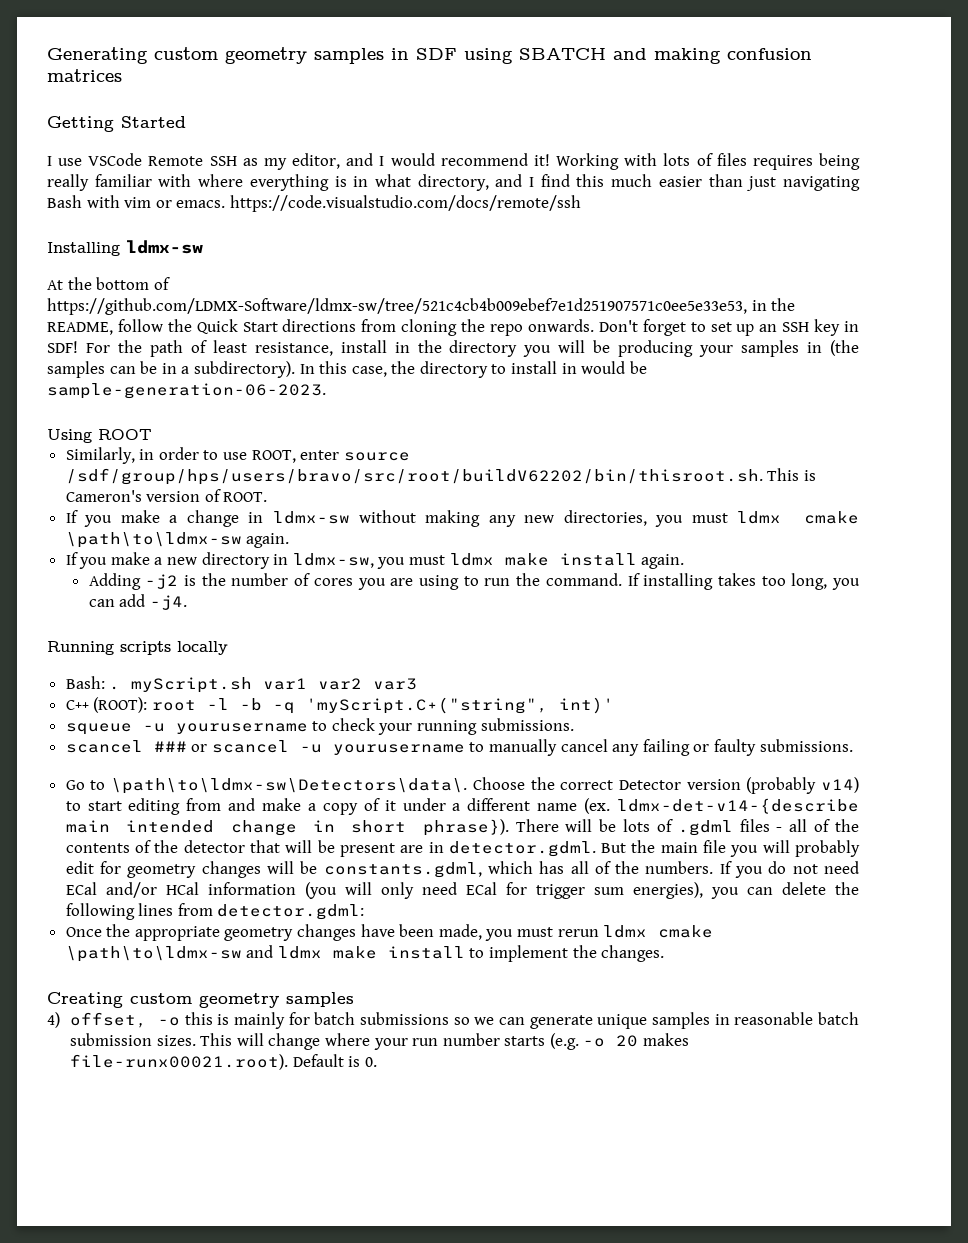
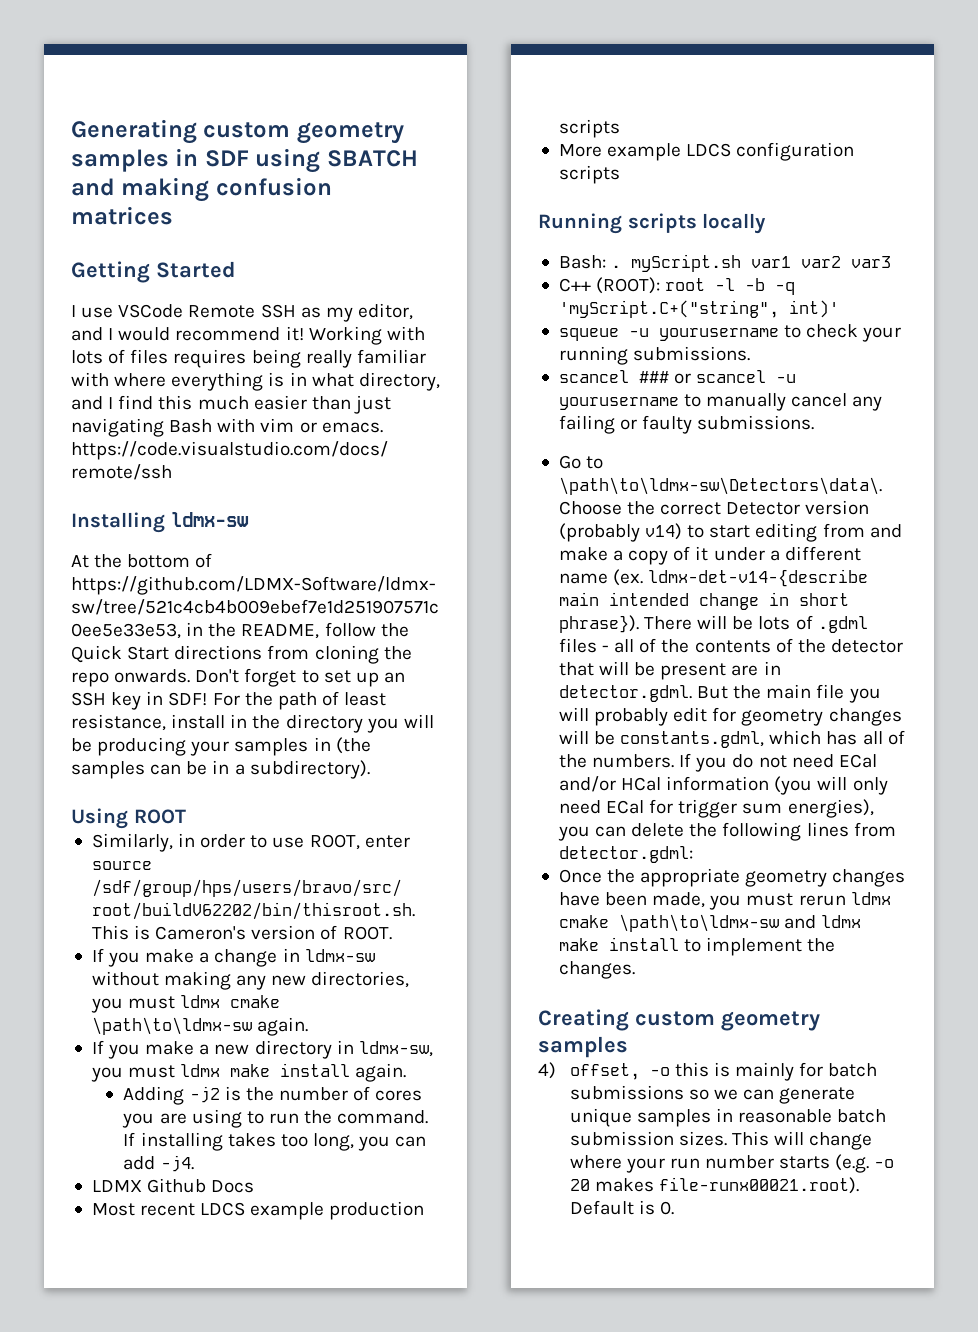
- In this case, the directory to install in would be sample-generation-06-2023.
+ LDMX Github Docs
+ Most recent LDCS example production scripts
+ More example LDCS configuration scripts

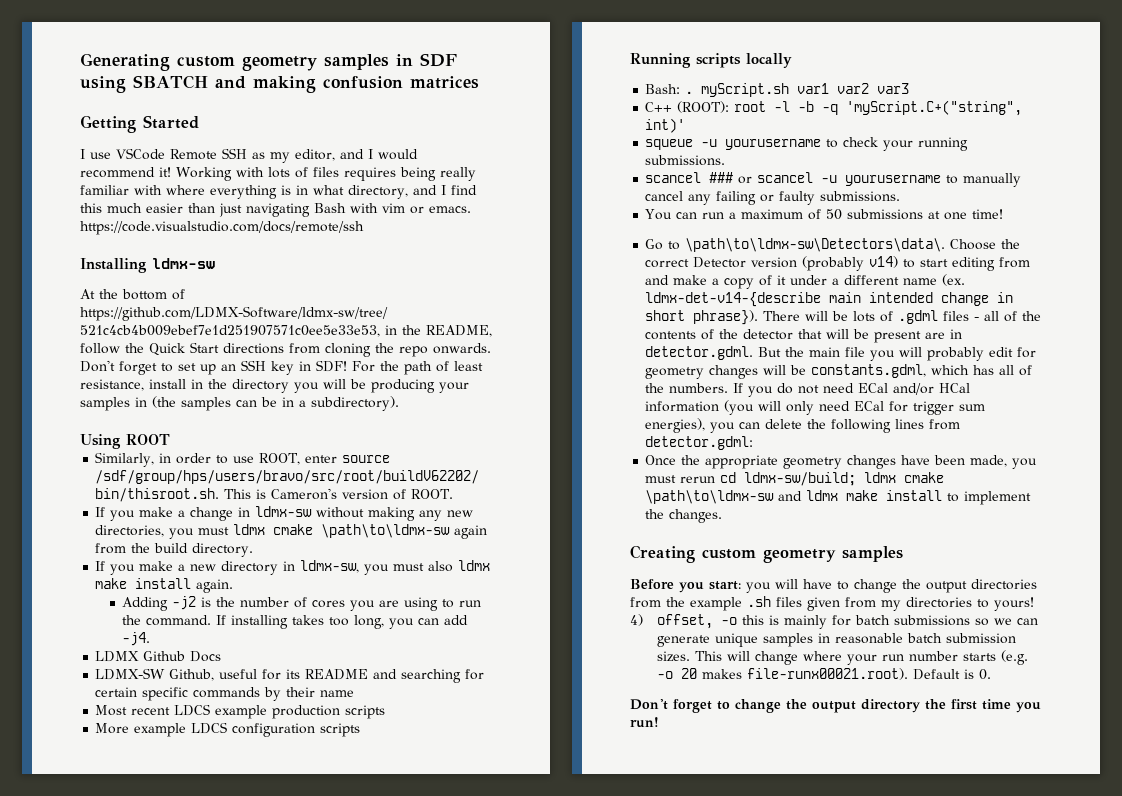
- If you make a change in ldmx-sw without making any new directories, you must ldmx cmake \path\to\ldmx-sw again.
+ If you make a change in ldmx-sw without making any new directories, you must ldmx cmake \path\to\ldmx-sw again from the build directory.
- If you make a new directory in ldmx-sw, you must ldmx make install again.
+ If you make a new directory in ldmx-sw, you must also ldmx make install again.
+ LDMX-SW Github, useful for its README and searching for certain specific commands by their name
+ You can run a maximum of 50 submissions at one time!
- Once the appropriate geometry changes have been made, you must rerun ldmx cmake \path\to\ldmx-sw and ldmx make install to implement the changes.
+ Once the appropriate geometry changes have been made, you must rerun cd ldmx-sw/build; ldmx cmake \path\to\ldmx-sw and ldmx make install to implement the changes.
+ Before you start: you will have to change the output directories from the example .sh files given from my directories to yours!
+ Don't forget to change the output directory the first time you run!

